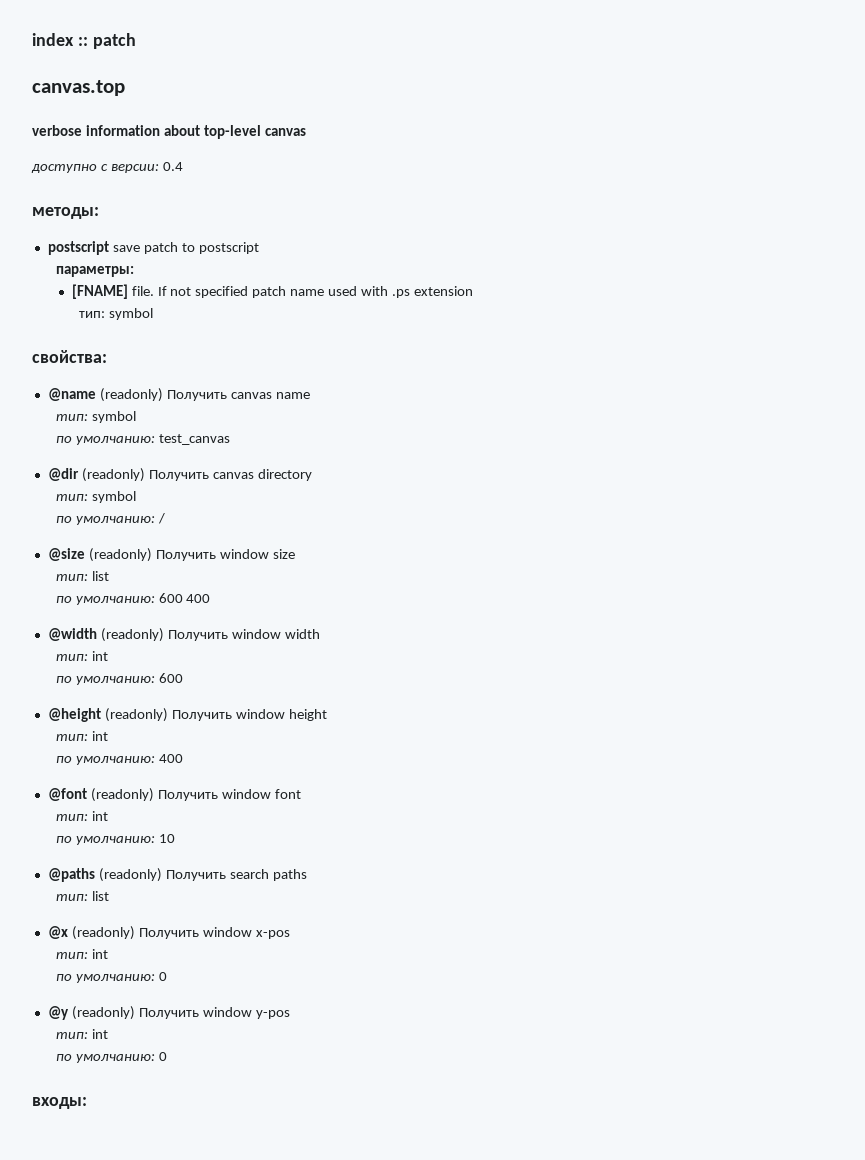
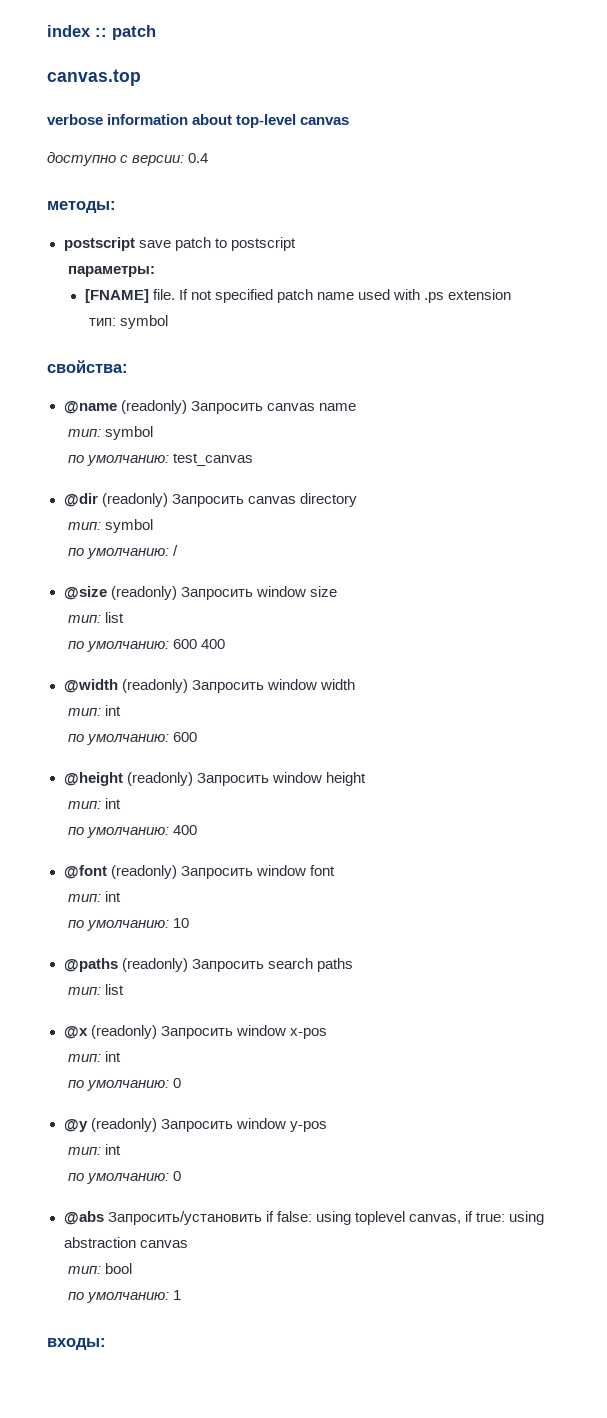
- @name (readonly) Получить canvas name
+ @name (readonly) Запросить canvas name
- @dir (readonly) Получить canvas directory
+ @dir (readonly) Запросить canvas directory
- @size (readonly) Получить window size
+ @size (readonly) Запросить window size
- @width (readonly) Получить window width
+ @width (readonly) Запросить window width
- @height (readonly) Получить window height
+ @height (readonly) Запросить window height
- @font (readonly) Получить window font
+ @font (readonly) Запросить window font
- @paths (readonly) Получить search paths
+ @paths (readonly) Запросить search paths
- @x (readonly) Получить window x-pos
+ @x (readonly) Запросить window x-pos
- @y (readonly) Получить window y-pos
+ @y (readonly) Запросить window y-pos
+ @abs Запросить/установить if false: using toplevel canvas, if true: using abstraction canvas
+ тип: bool
+ по умолчанию: 1

